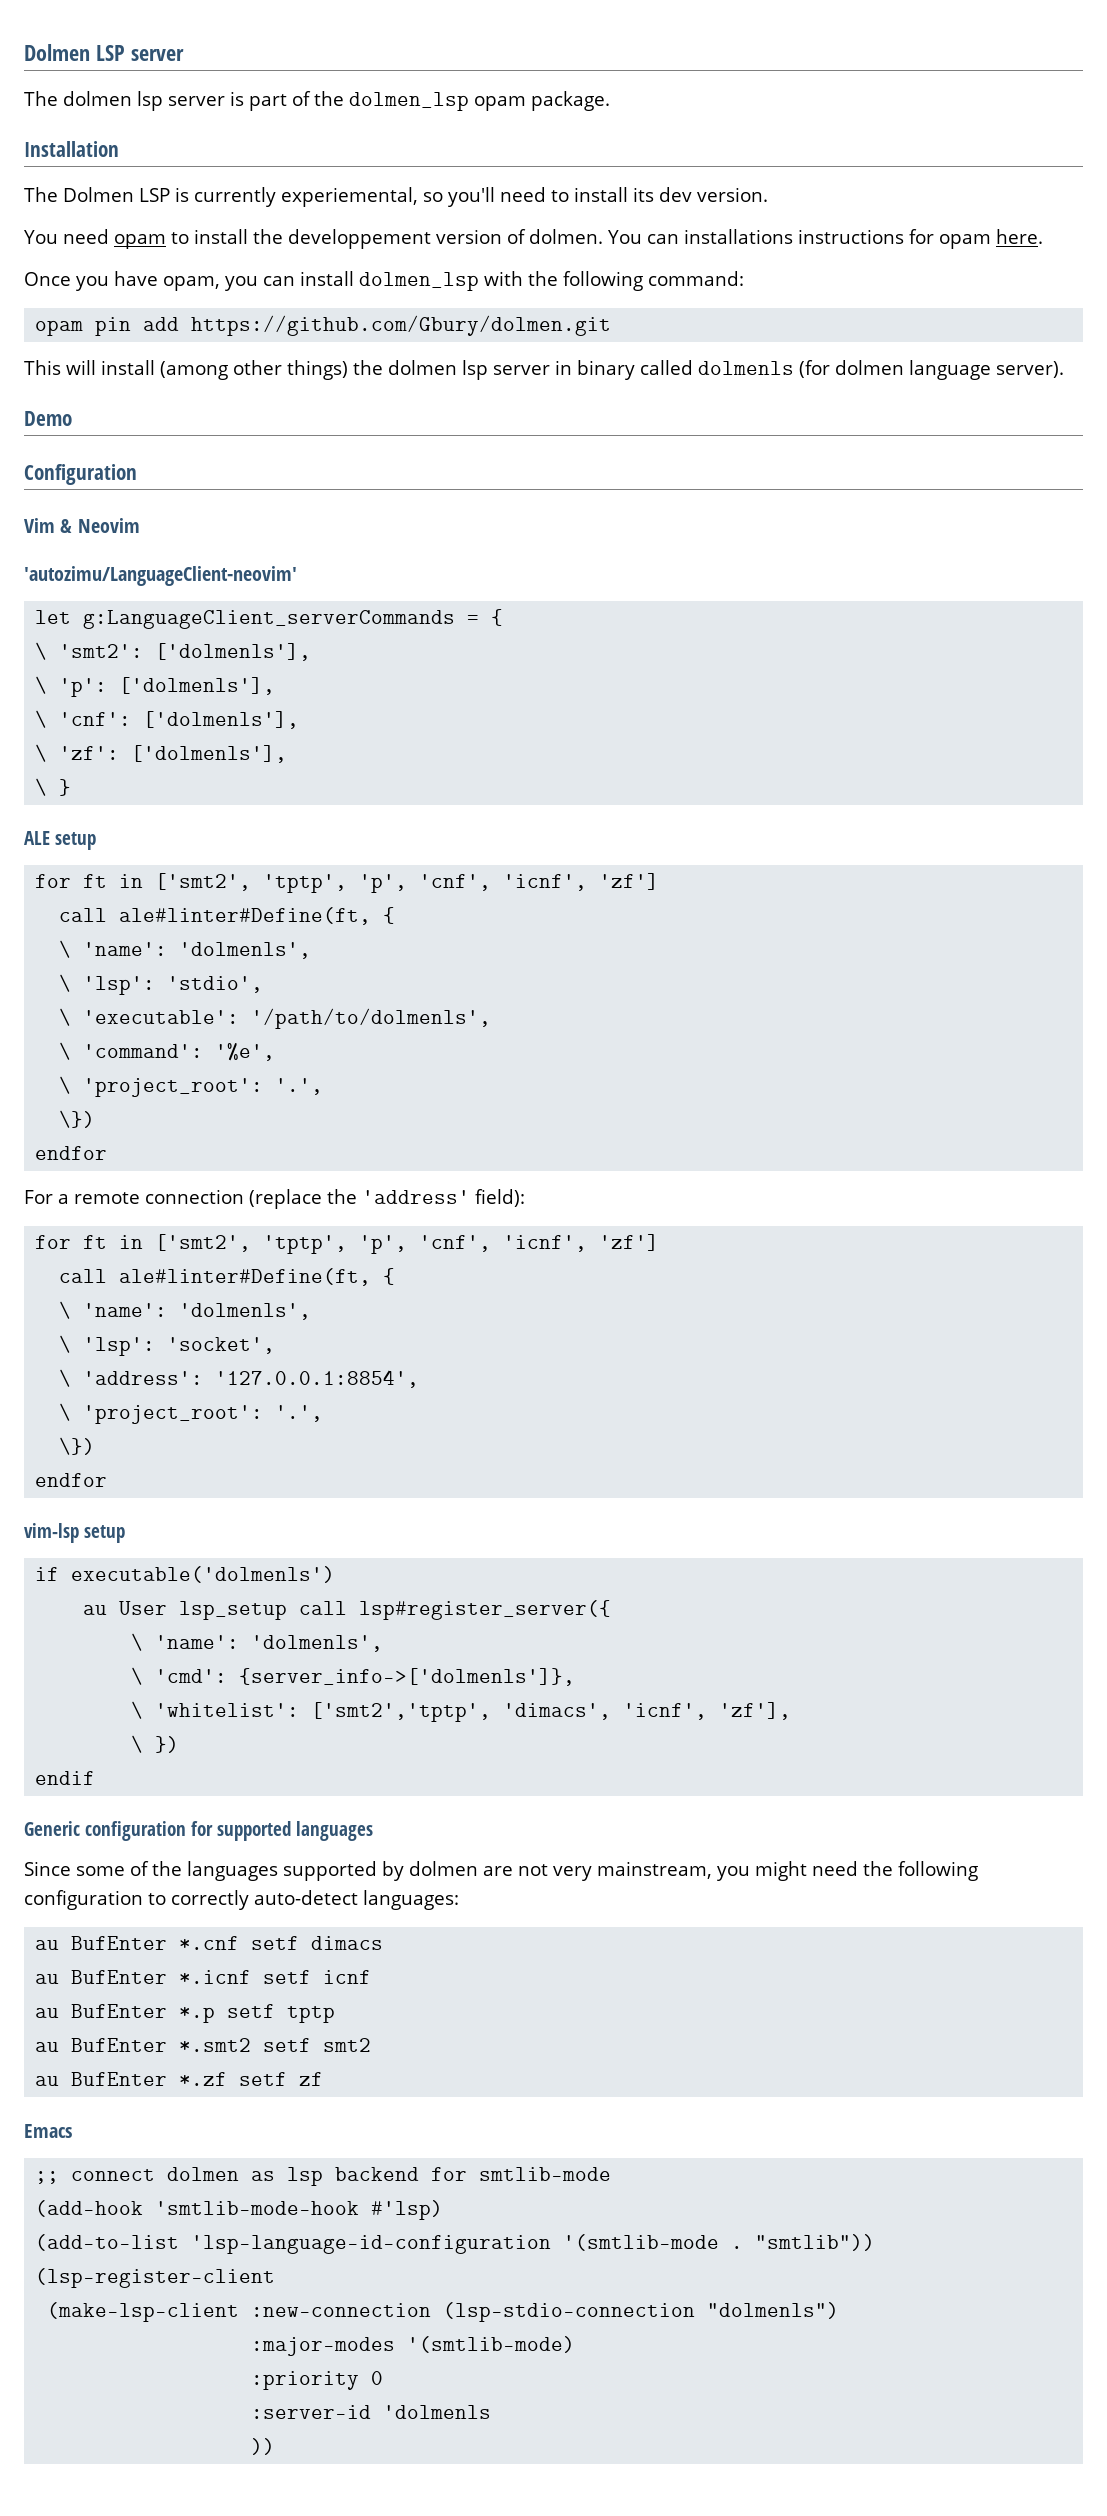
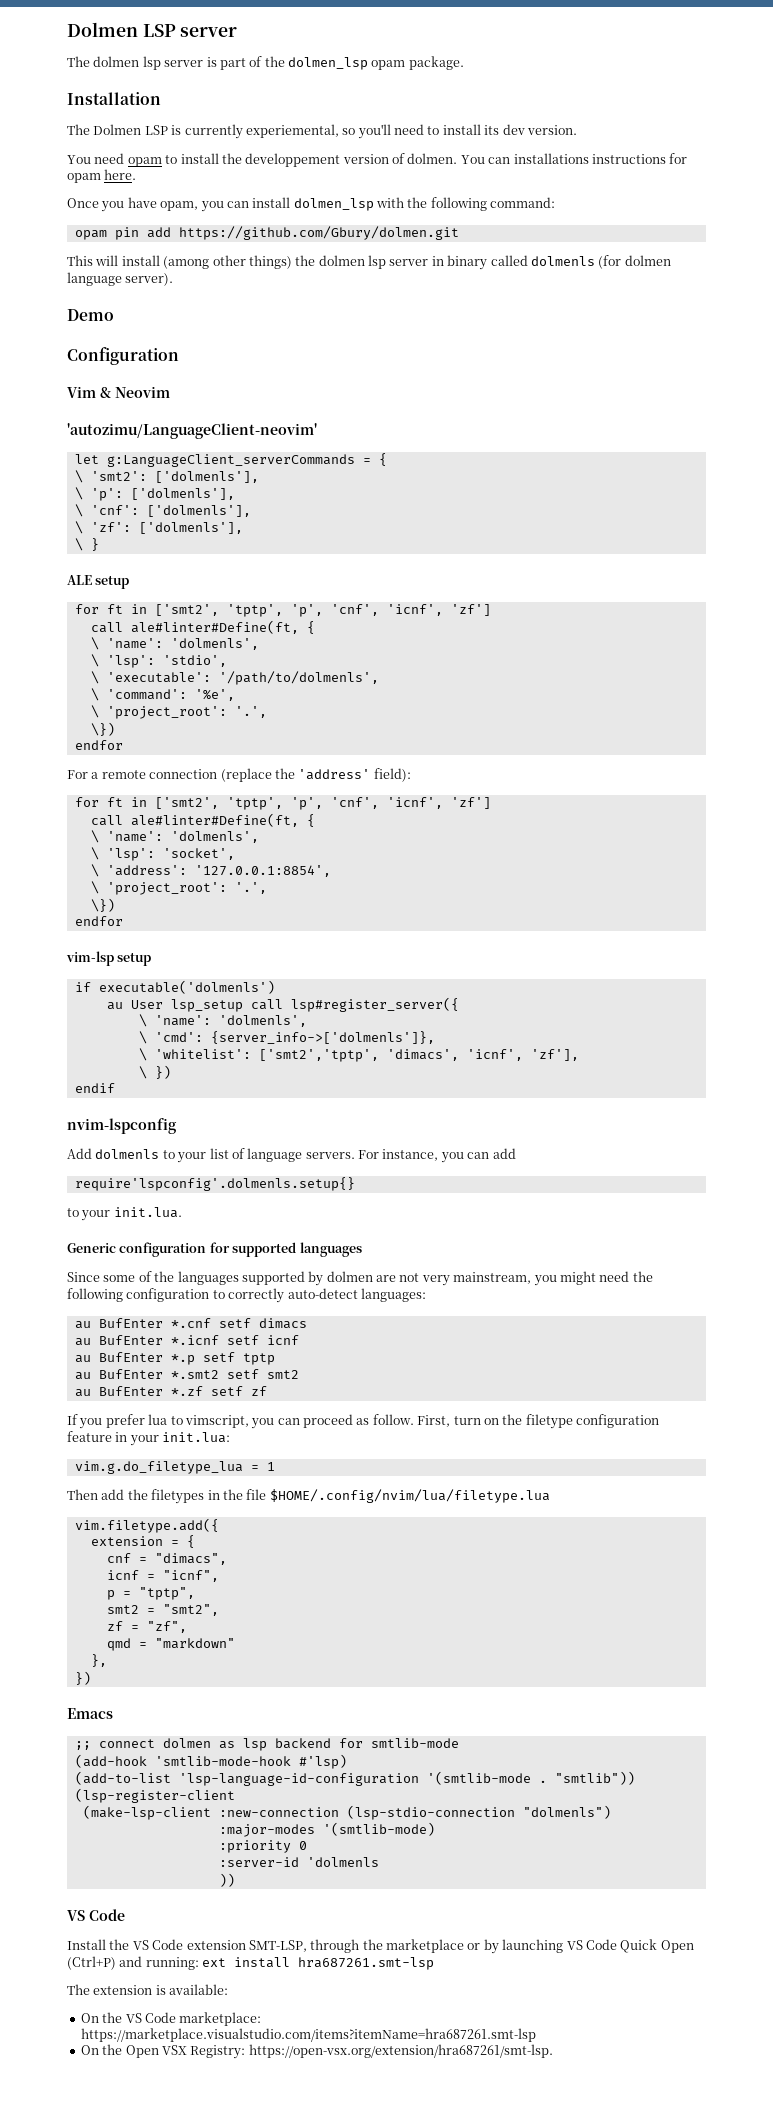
+ nvim-lspconfig
+ Add dolmenls to your list of language servers. For instance, you can add
+ require'lspconfig'.dolmenls.setup{}
+ to your init.lua.
+ If you prefer lua to vimscript, you can proceed as follow. First, turn on the filetype configuration feature in your init.lua:
+ vim.g.do_filetype_lua = 1
+ Then add the filetypes in the file $HOME/.config/nvim/lua/filetype.lua
+ vim.filetype.add({
+ extension = {
+ cnf = "dimacs",
+ icnf = "icnf",
+ p = "tptp",
+ smt2 = "smt2",
+ zf = "zf",
+ qmd = "markdown"
+ },
+ })
  ))
+ VS Code
+ Install the VS Code extension SMT-LSP, through the marketplace or by launching VS Code Quick Open (Ctrl+P) and running: ext install hra687261.smt-lsp
+ The extension is available:
+ On the VS Code marketplace: https://marketplace.visualstudio.com/items?itemName=hra687261.smt-lsp
+ On the Open VSX Registry: https://open-vsx.org/extension/hra687261/smt-lsp.

